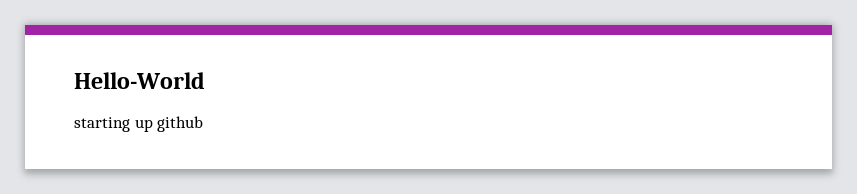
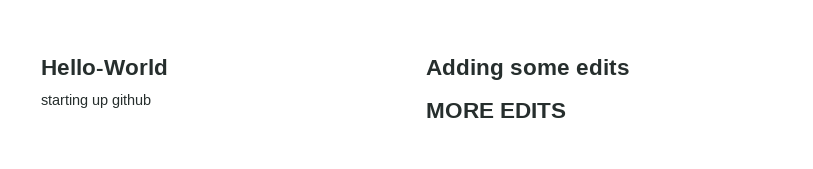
+ Adding some edits
+ MORE EDITS

